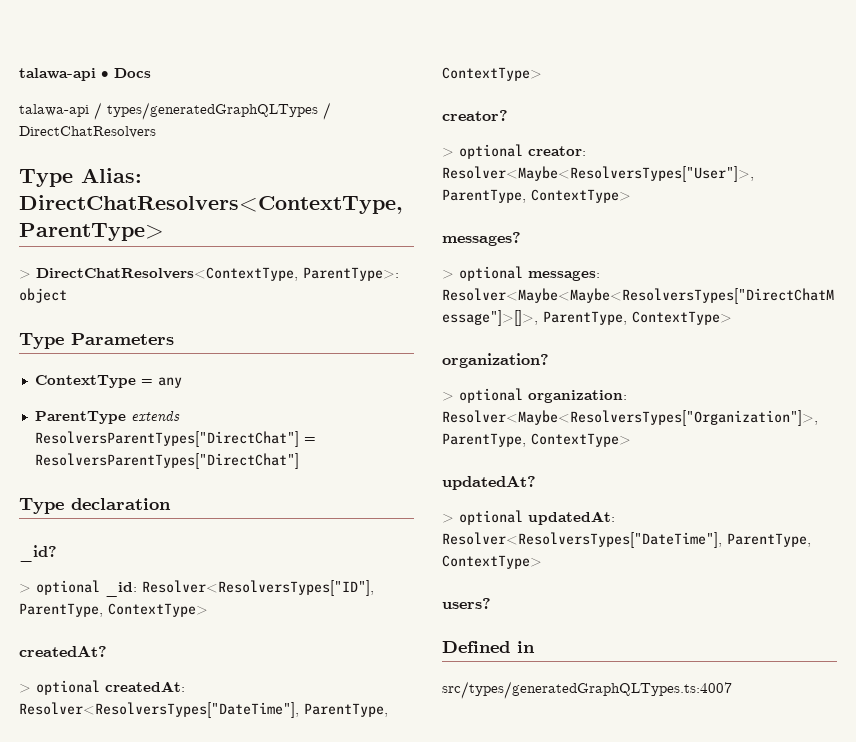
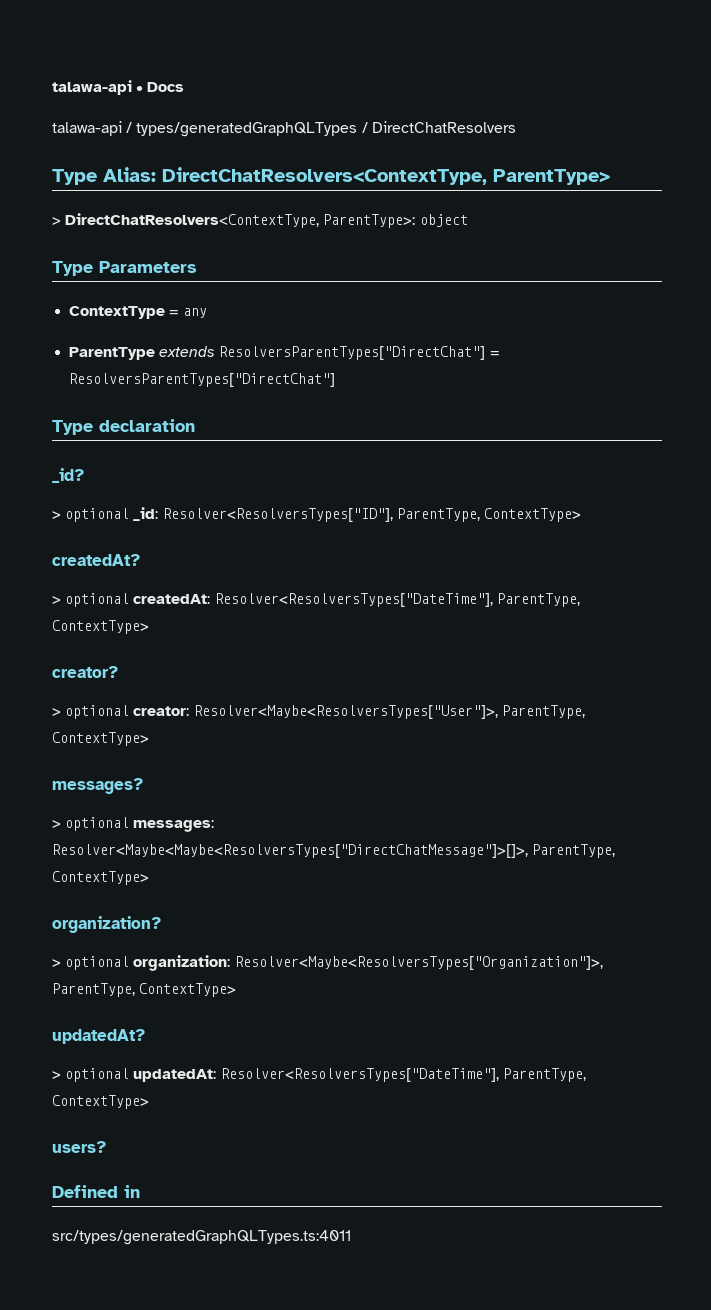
- src/types/generatedGraphQLTypes.ts:4007
+ src/types/generatedGraphQLTypes.ts:4011

